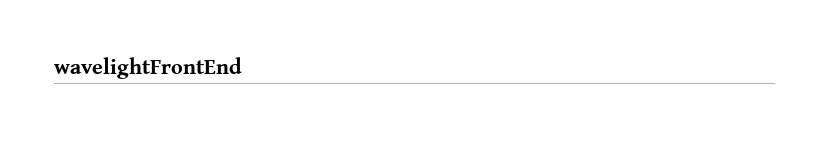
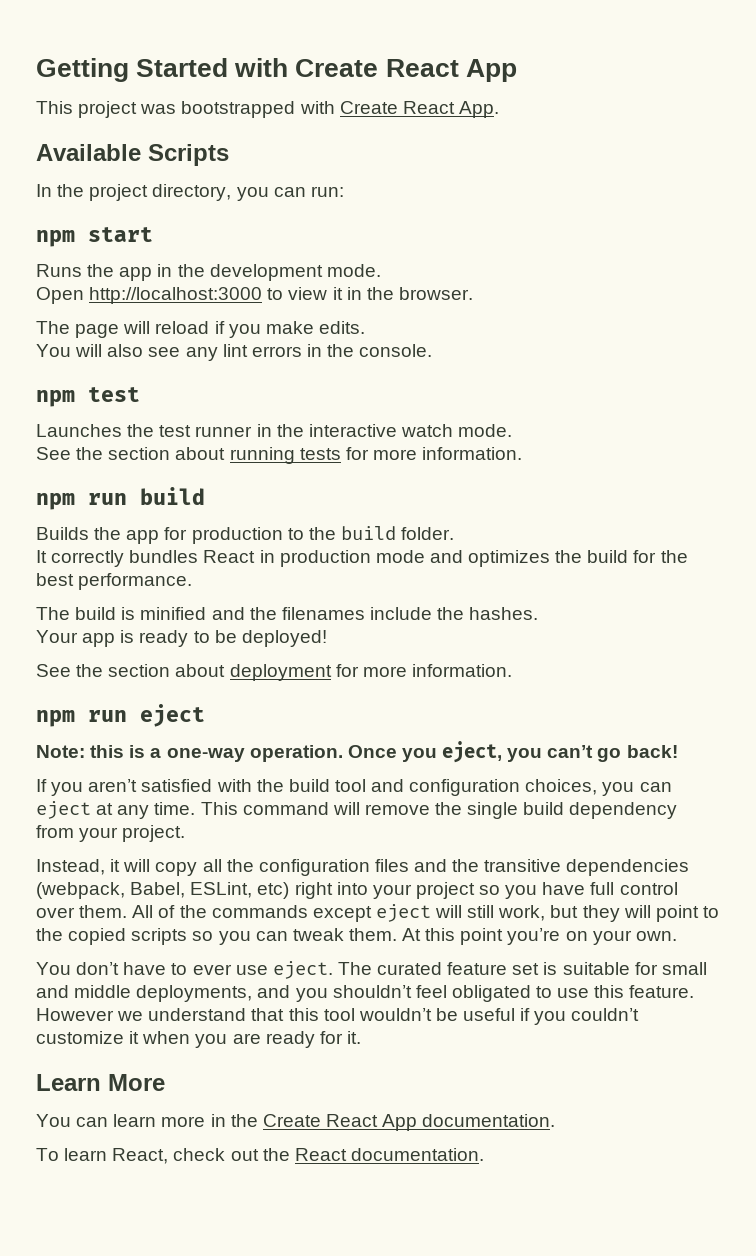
- wavelightFrontEnd
+ Getting Started with Create React App
+ This project was bootstrapped with Create React App.
+ Available Scripts
+ In the project directory, you can run:
+ npm start
+ Runs the app in the development mode.
+ Open http://localhost:3000 to view it in the browser.
+ The page will reload if you make edits.
+ You will also see any lint errors in the console.
+ npm test
+ Launches the test runner in the interactive watch mode.
+ See the section about running tests for more information.
+ npm run build
+ Builds the app for production to the build folder.
+ It correctly bundles React in production mode and optimizes the build for the best performance.
+ The build is minified and the filenames include the hashes.
+ Your app is ready to be deployed!
+ See the section about deployment for more information.
+ npm run eject
+ Note: this is a one-way operation. Once you eject, you can’t go back!
+ If you aren’t satisfied with the build tool and configuration choices, you can eject at any time. This command will remove the single build dependency from your project.
+ Instead, it will copy all the configuration files and the transitive dependencies (webpack, Babel, ESLint, etc) right into your project so you have full control over them. All of the commands except eject will still work, but they will point to the copied scripts so you can tweak them. At this point you’re on your own.
+ You don’t have to ever use eject. The curated feature set is suitable for small and middle deployments, and you shouldn’t feel obligated to use this feature. However we understand that this tool wouldn’t be useful if you couldn’t customize it when you are ready for it.
+ Learn More
+ You can learn more in the Create React App documentation.
+ To learn React, check out the React documentation.

